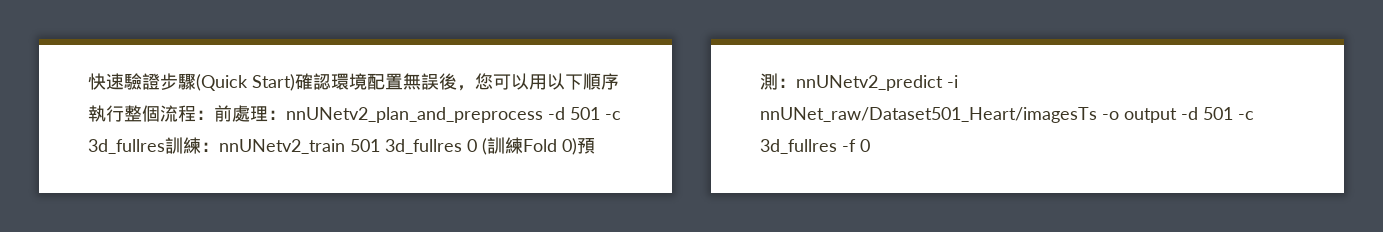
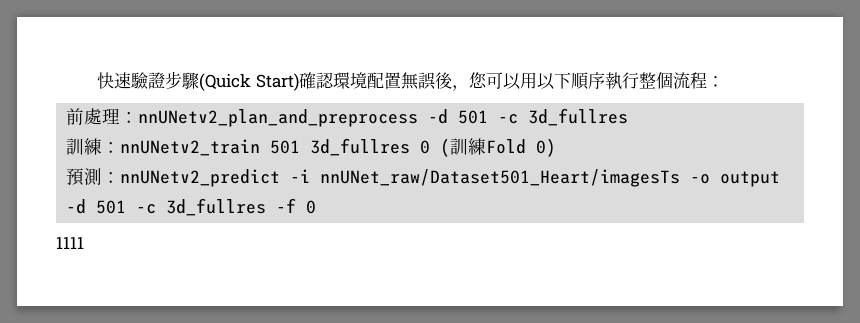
- 快速驗證步驟(Quick Start)確認環境配置無誤後，您可以用以下順序執行整個流程：前處理：nnUNetv2_plan_and_preprocess -d 501 -c 3d_fullres訓練：nnUNetv2_train 501 3d_fullres 0 (訓練Fold 0)預測：nnUNetv2_predict -i nnUNet_raw/Dataset501_Heart/imagesTs -o output -d 501 -c 3d_fullres -f 0
+ 快速驗證步驟(Quick Start)確認環境配置無誤後，您可以用以下順序執行整個流程：
+ 前處理：nnUNetv2_plan_and_preprocess -d 501 -c 3d_fullres
+ 訓練：nnUNetv2_train 501 3d_fullres 0 (訓練Fold 0)
+ 預測：nnUNetv2_predict -i nnUNet_raw/Dataset501_Heart/imagesTs -o output -d 501 -c 3d_fullres -f 0
+ 1111

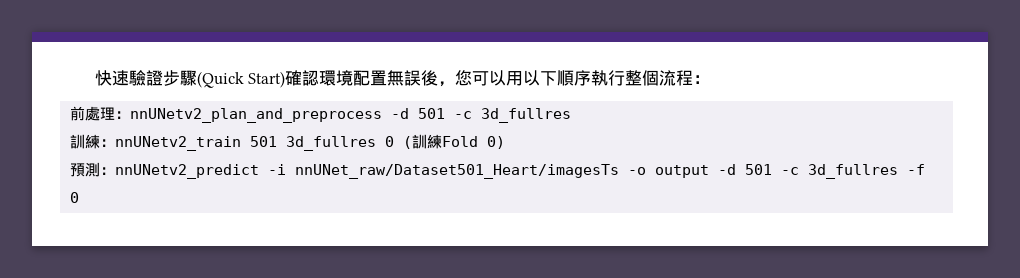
- 1111

